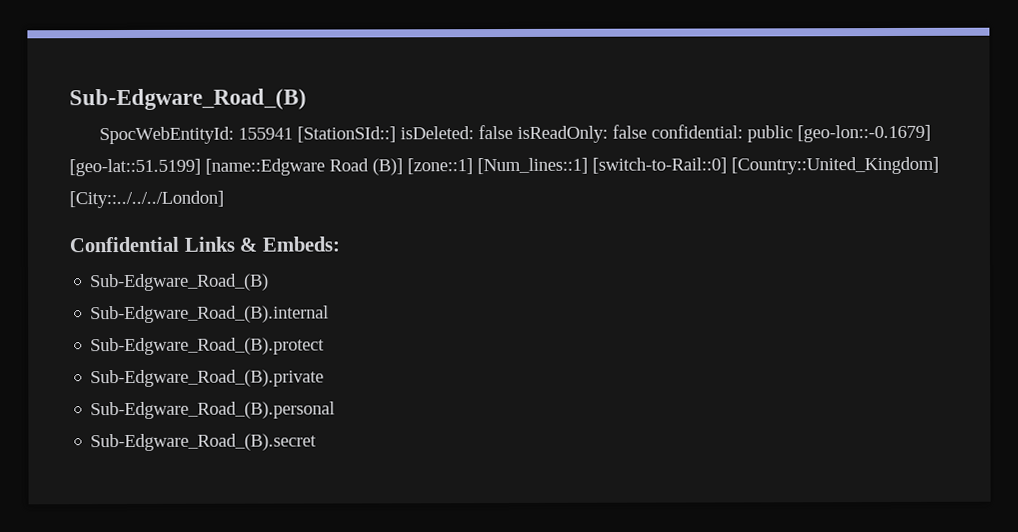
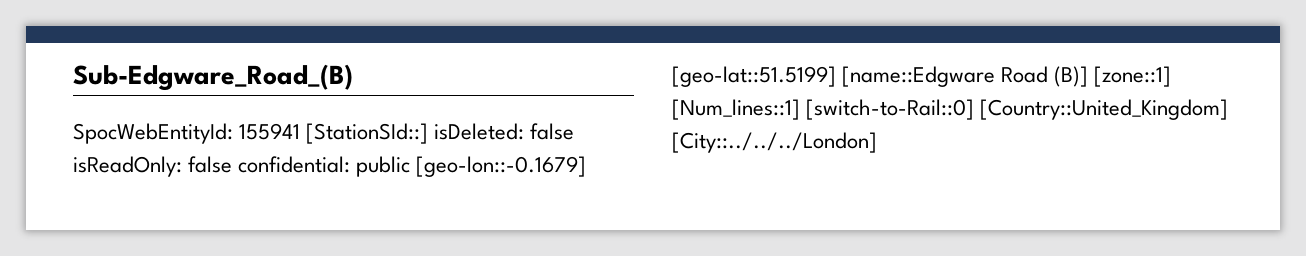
- Confidential Links & Embeds:
- Sub-Edgware_Road_(B)
- Sub-Edgware_Road_(B).internal
- Sub-Edgware_Road_(B).protect
- Sub-Edgware_Road_(B).private
- Sub-Edgware_Road_(B).personal
- Sub-Edgware_Road_(B).secret

